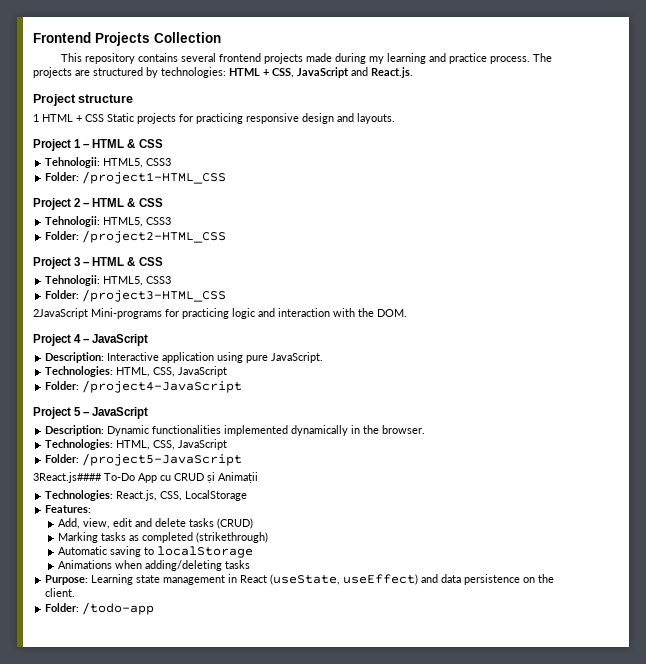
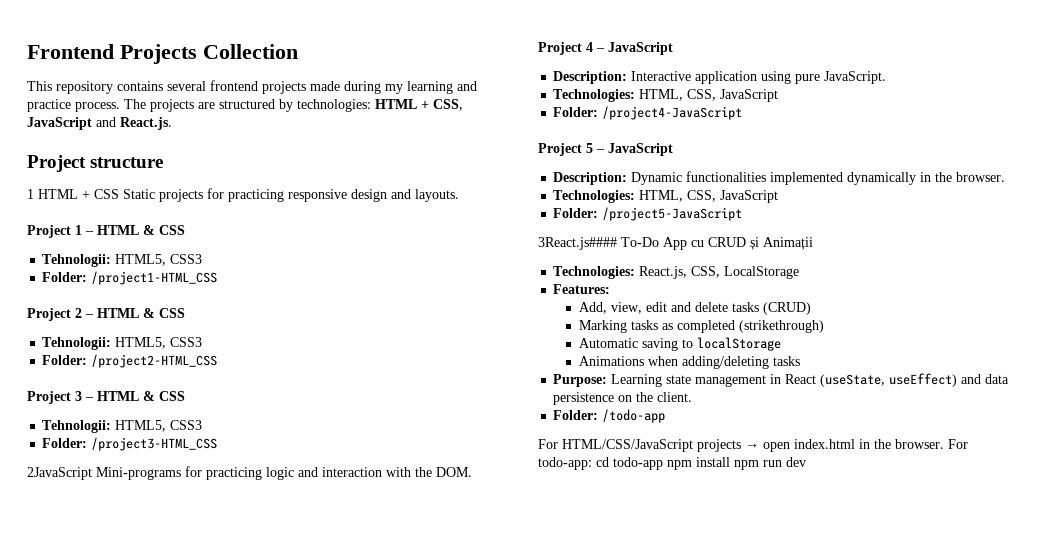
+ For HTML/CSS/JavaScript projects → open index.html in the browser. For todo-app: cd todo-app npm install npm run dev

